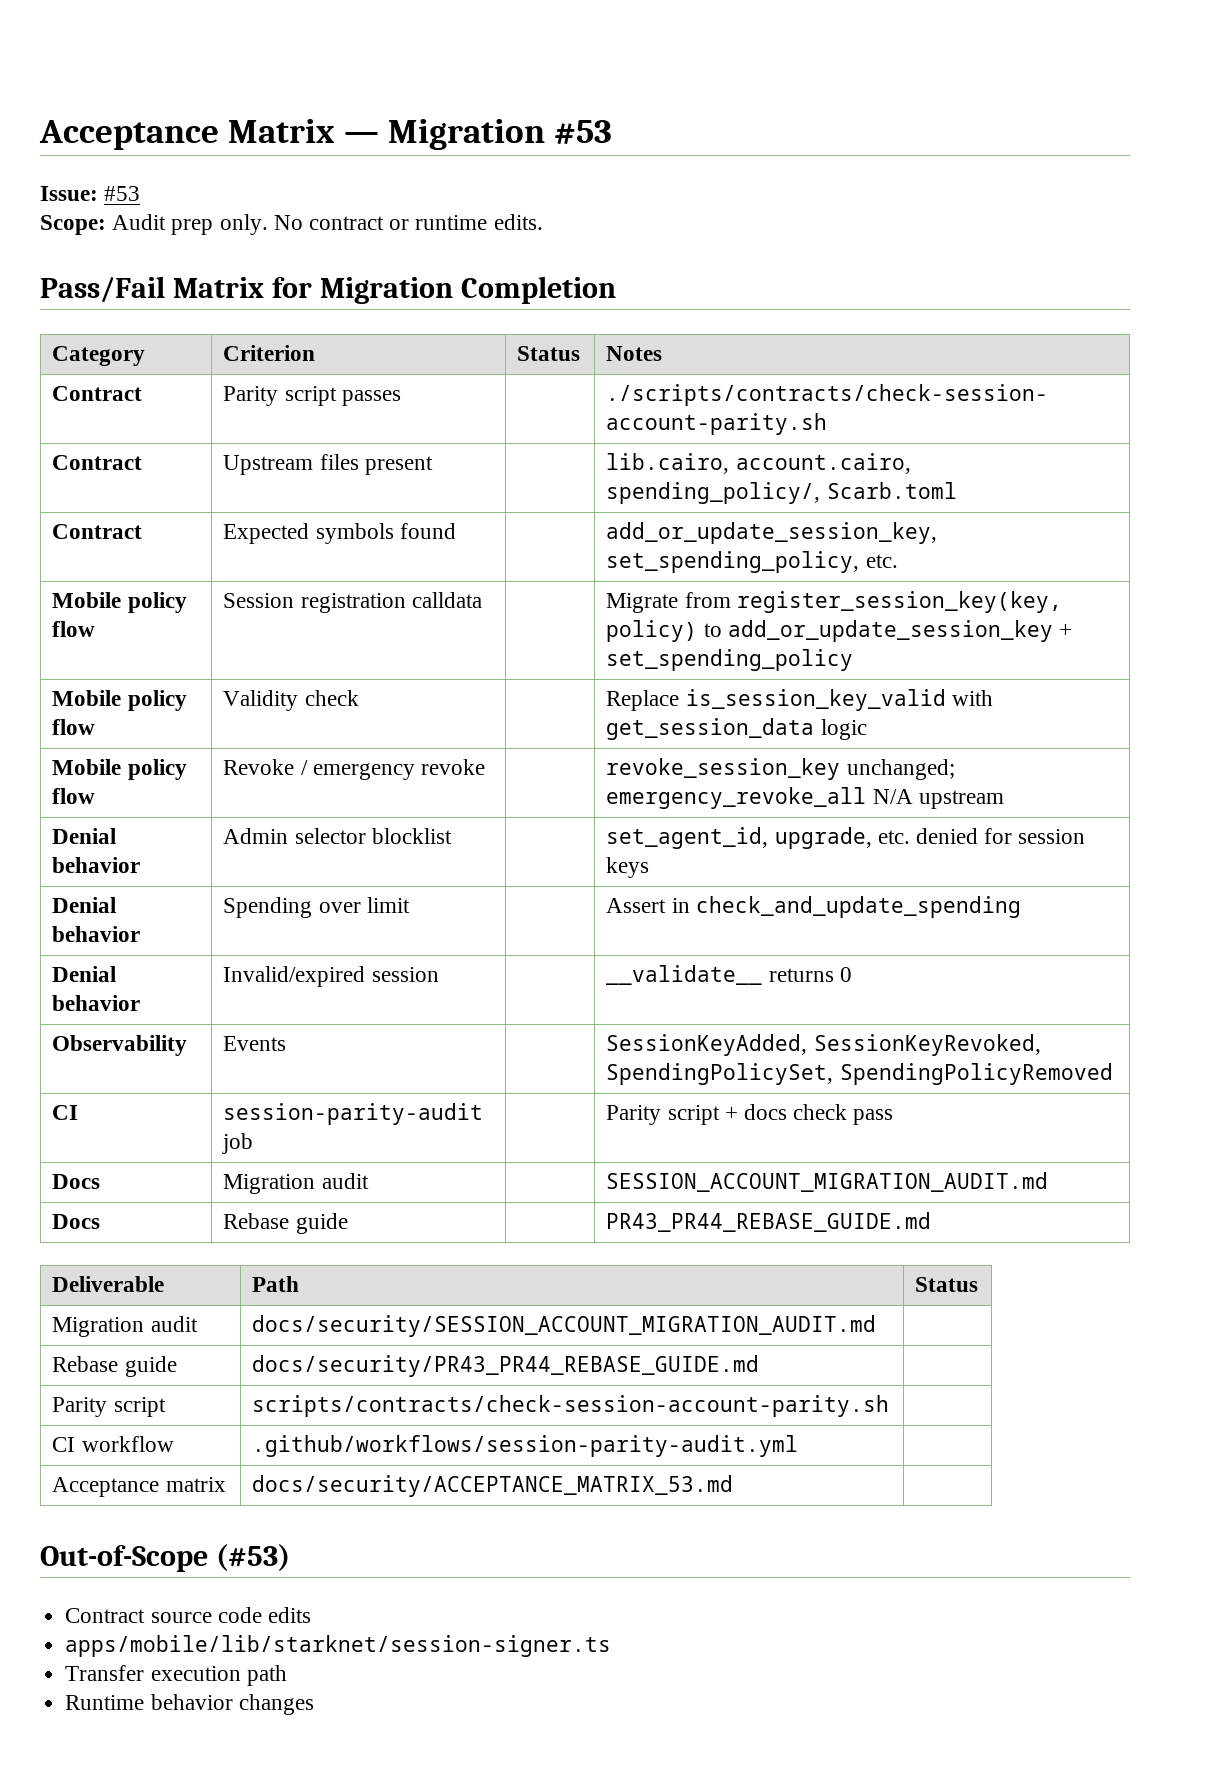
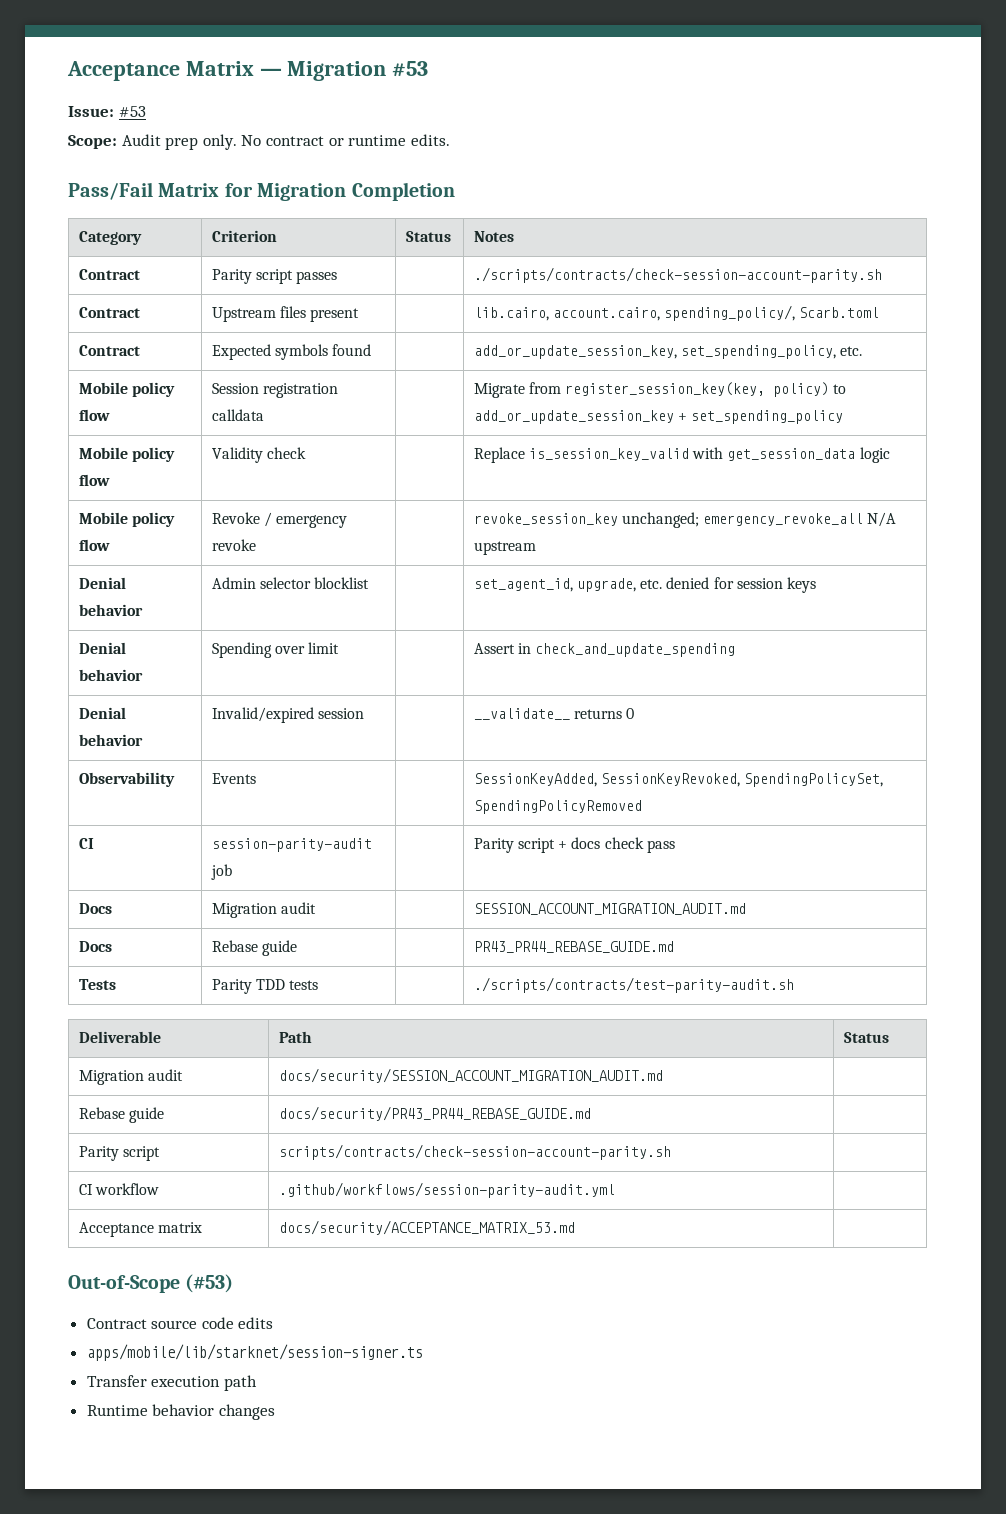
+ Tests | Parity TDD tests | | ./scripts/contracts/test-parity-audit.sh

